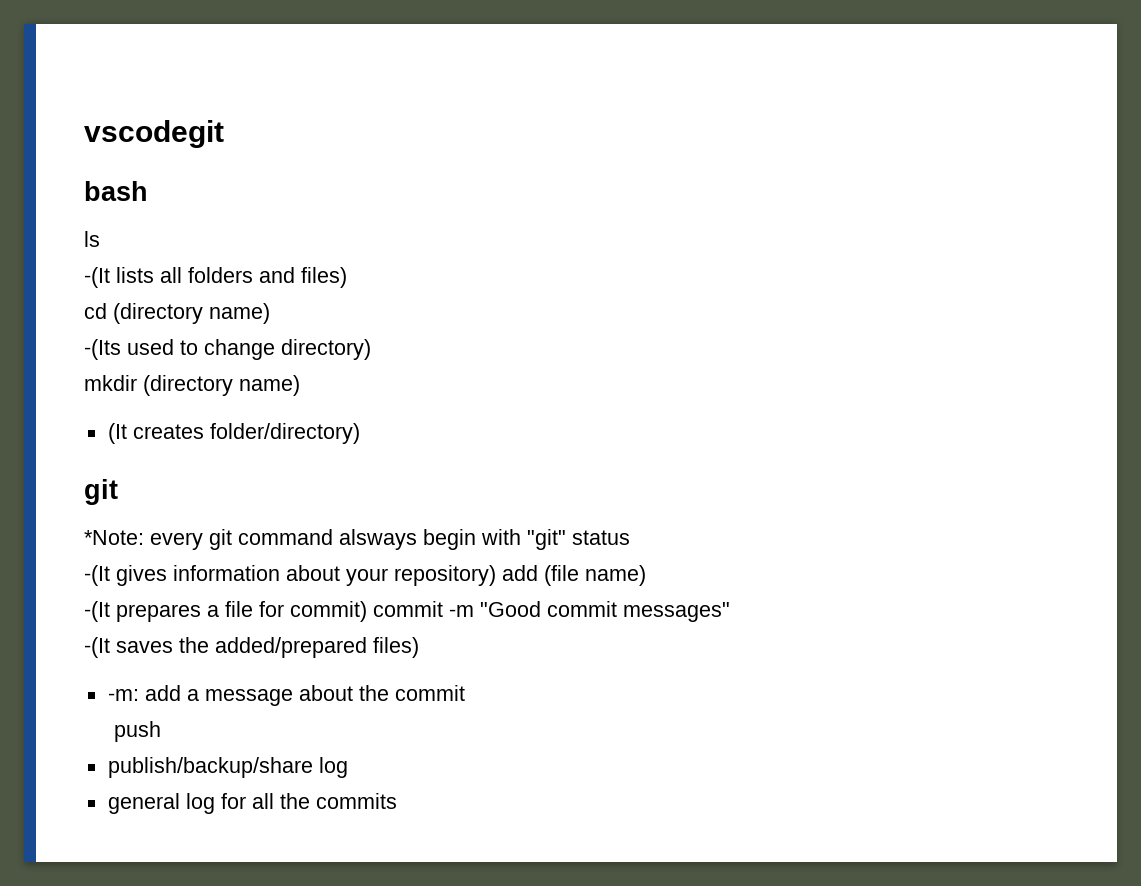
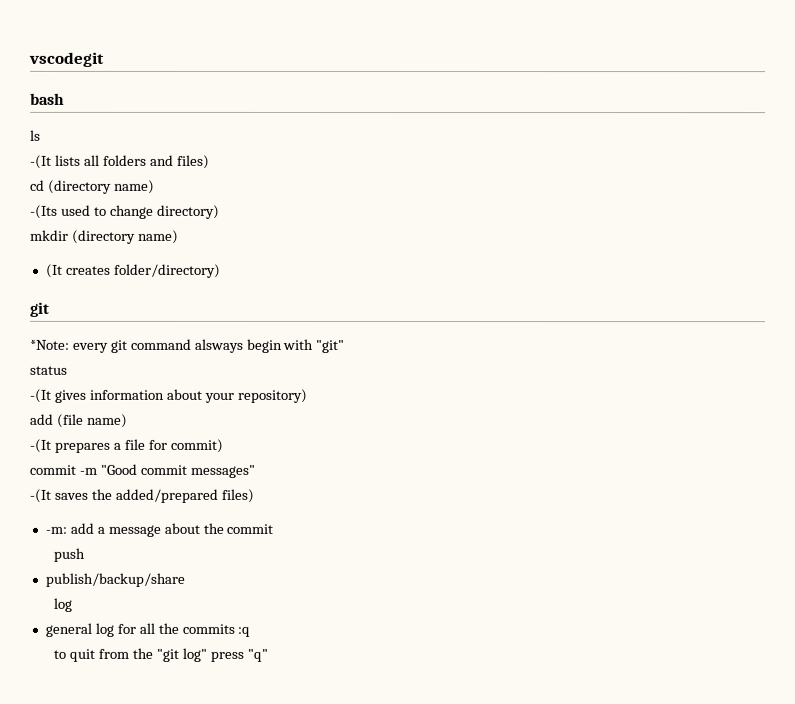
- *Note: every git command alsways begin with "git" status
+ *Note: every git command alsways begin with "git"
+ status
- -(It gives information about your repository) add (file name)
+ -(It gives information about your repository)
+ add (file name)
- -(It prepares a file for commit) commit -m "Good commit messages"
+ -(It prepares a file for commit)
+ commit -m "Good commit messages"
- publish/backup/share log
+ publish/backup/share
+ log
- general log for all the commits
+ general log for all the commits :q
+ to quit from the "git log" press "q"

